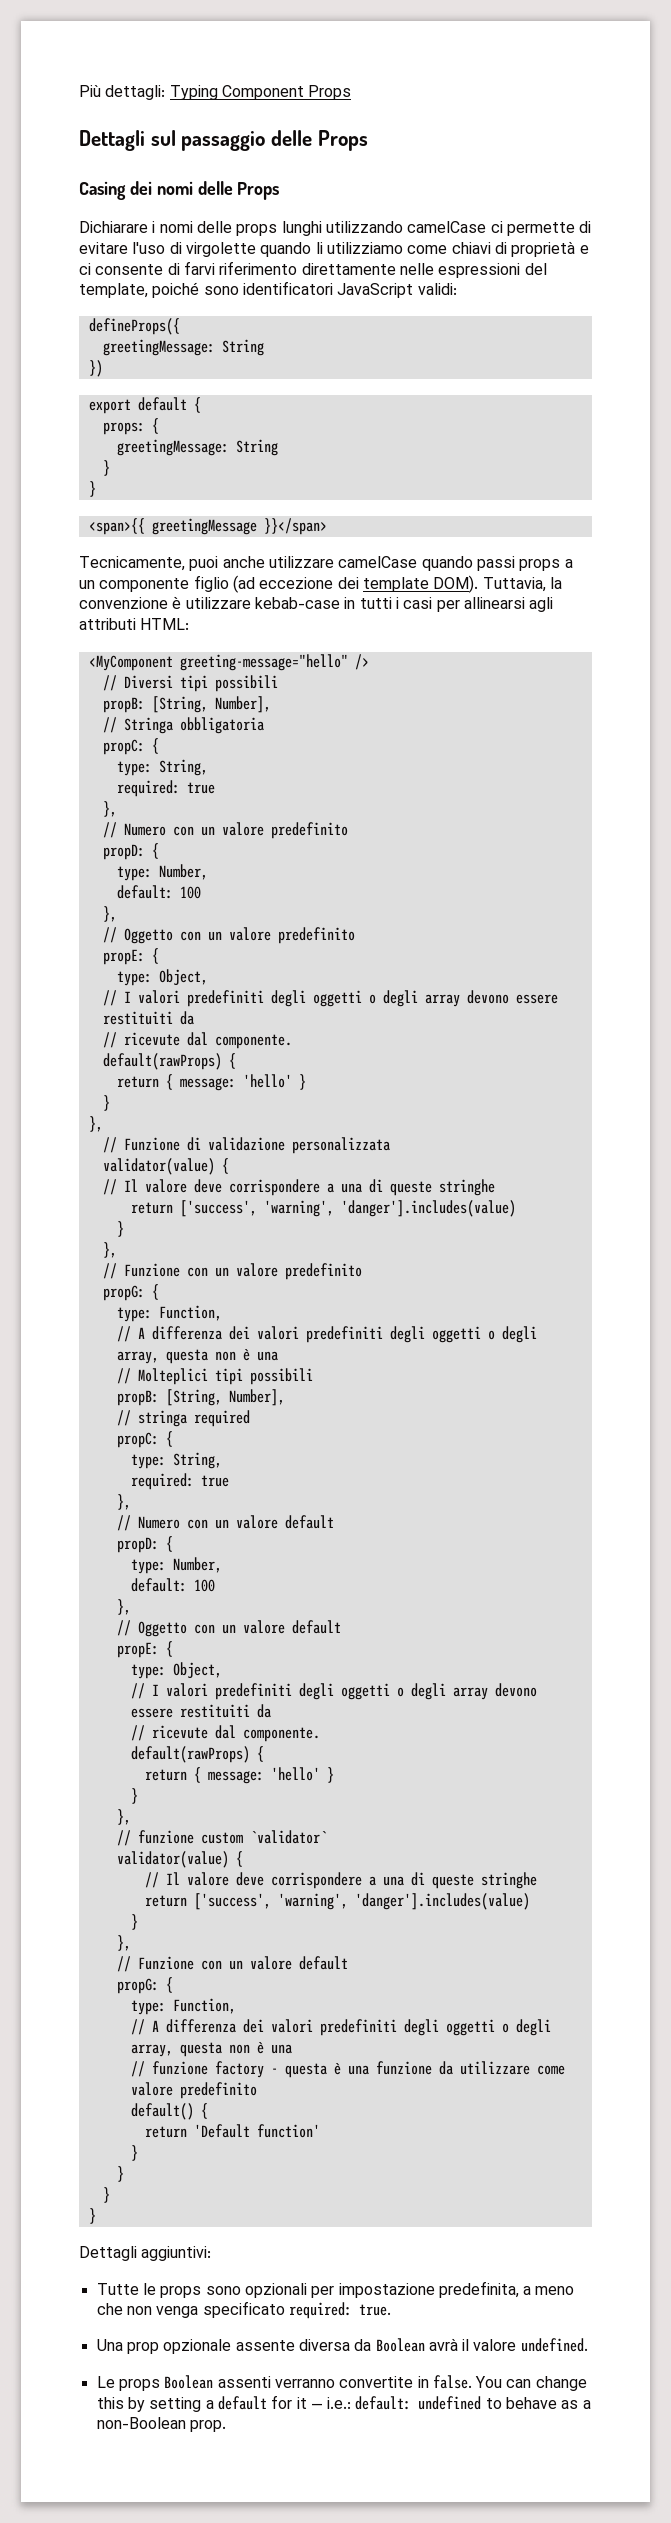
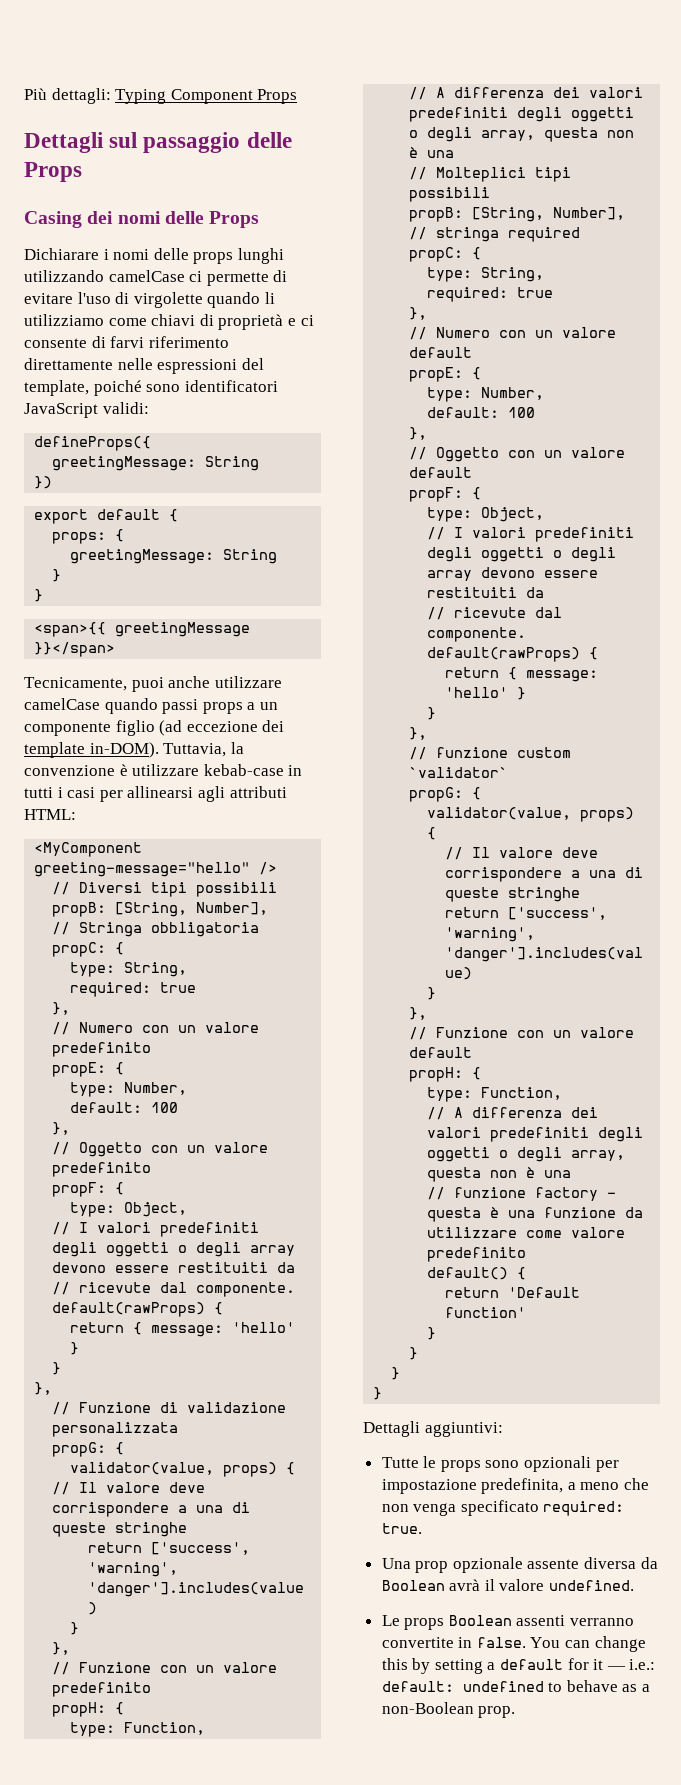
- Tecnicamente, puoi anche utilizzare camelCase quando passi props a un componente figlio (ad eccezione dei template DOM).
+ Tecnicamente, puoi anche utilizzare camelCase quando passi props a un componente figlio (ad eccezione dei template in-DOM).
  // Numero con un valore predefinito
- propD: {
+ propE: {
  // Oggetto con un valore predefinito
- propE: {
+ propF: {
  // Funzione di validazione personalizzata
- validator(value) {
+ propG: {
+ validator(value, props) {
  // Funzione con un valore predefinito
- propG: {
+ propH: {
  // Numero con un valore default
- propD: {
+ propE: {
  // Oggetto con un valore default
- propE: {
+ propF: {
  // funzione custom `validator`
- validator(value) {
+ propG: {
+ validator(value, props) {
  // Funzione con un valore default
- propG: {
+ propH: {

